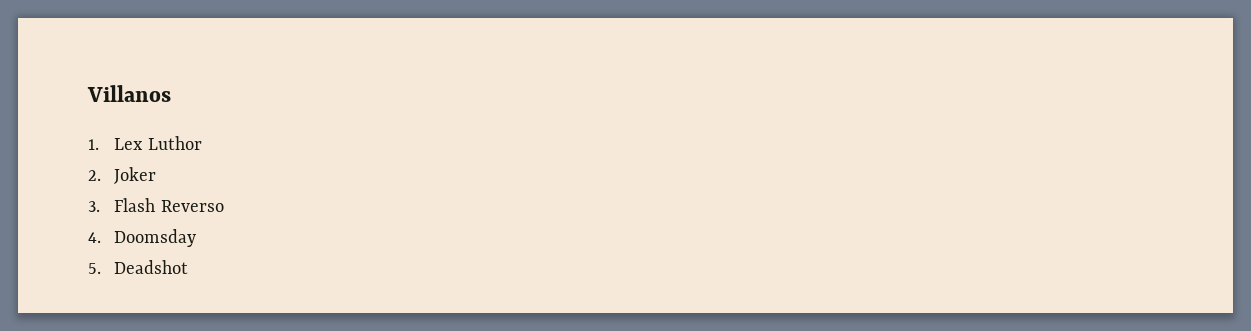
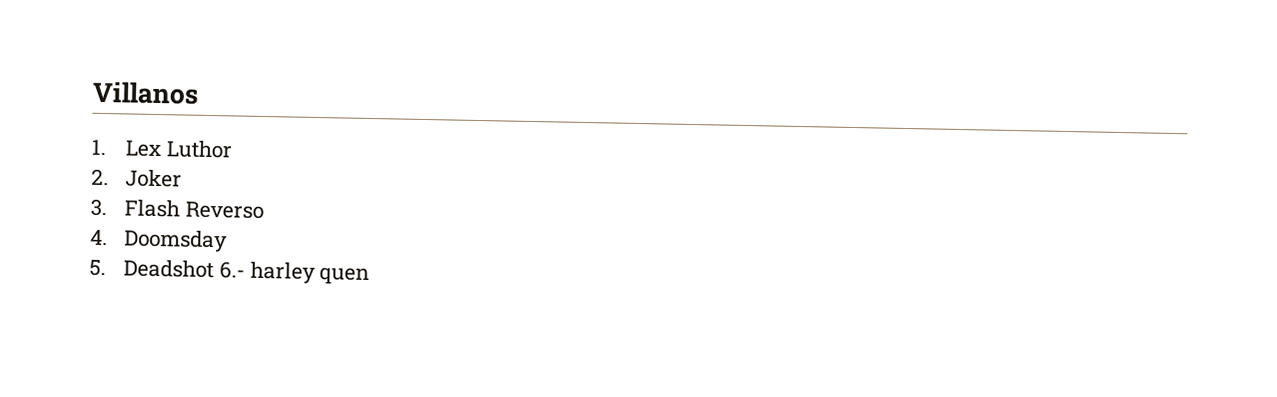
- 5. Deadshot
+ 5. Deadshot 6.- harley quen

